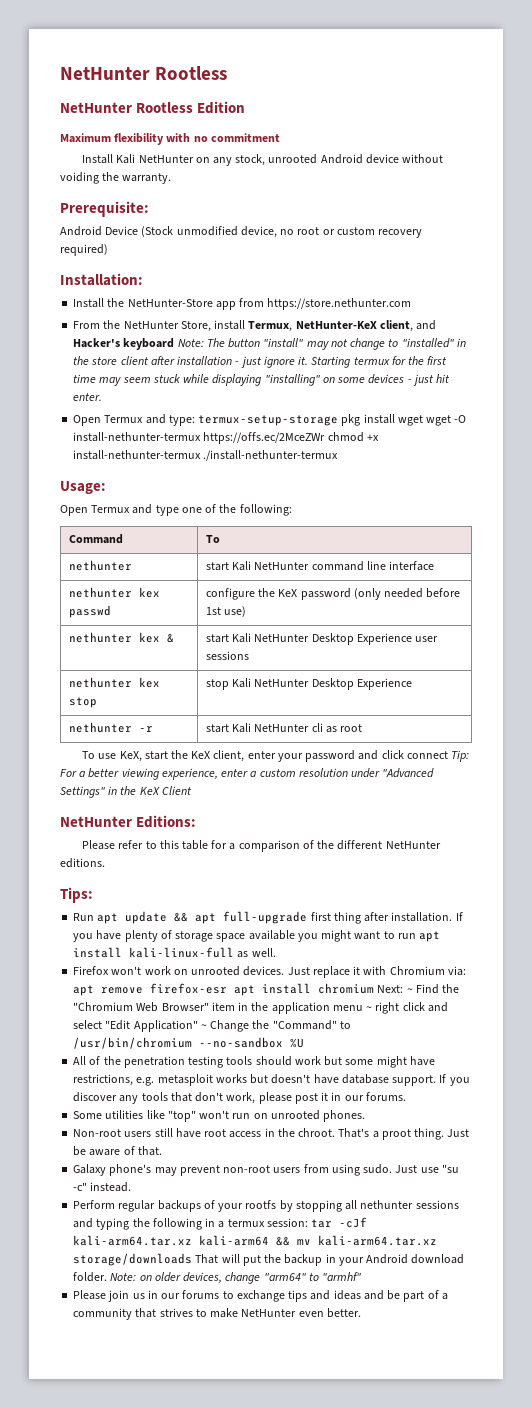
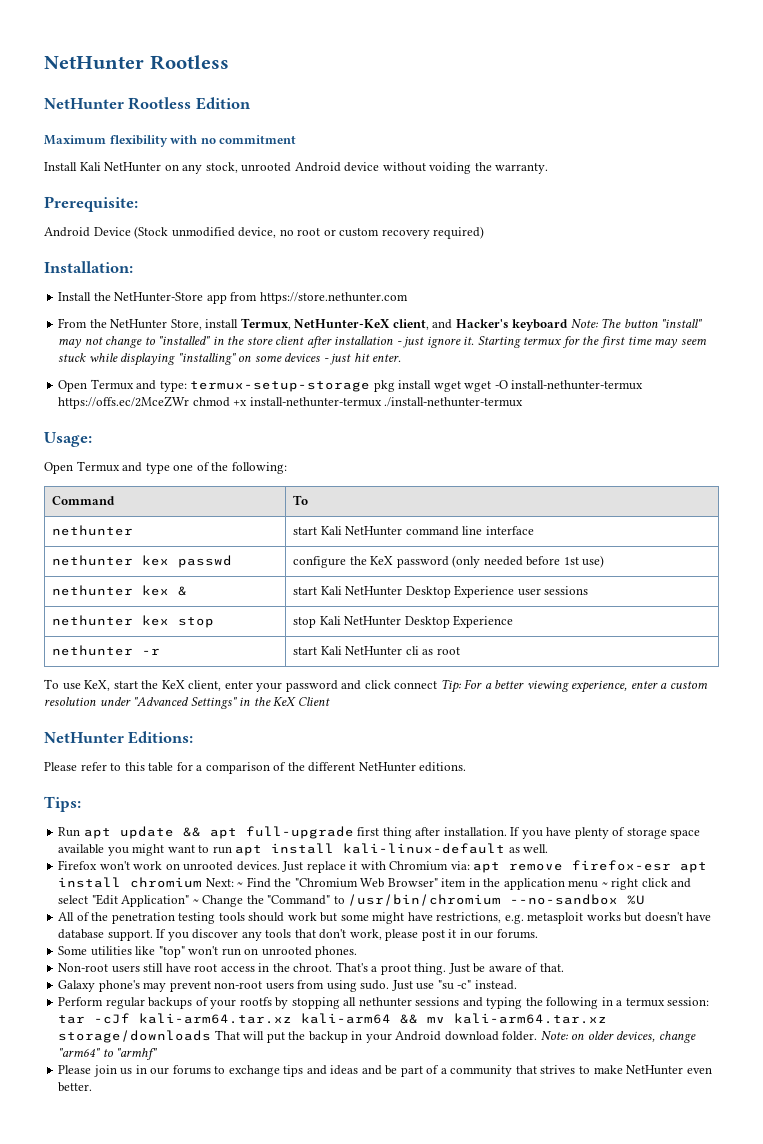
- If you have plenty of storage space available you might want to run apt install kali-linux-full as well.
+ If you have plenty of storage space available you might want to run apt install kali-linux-default as well.

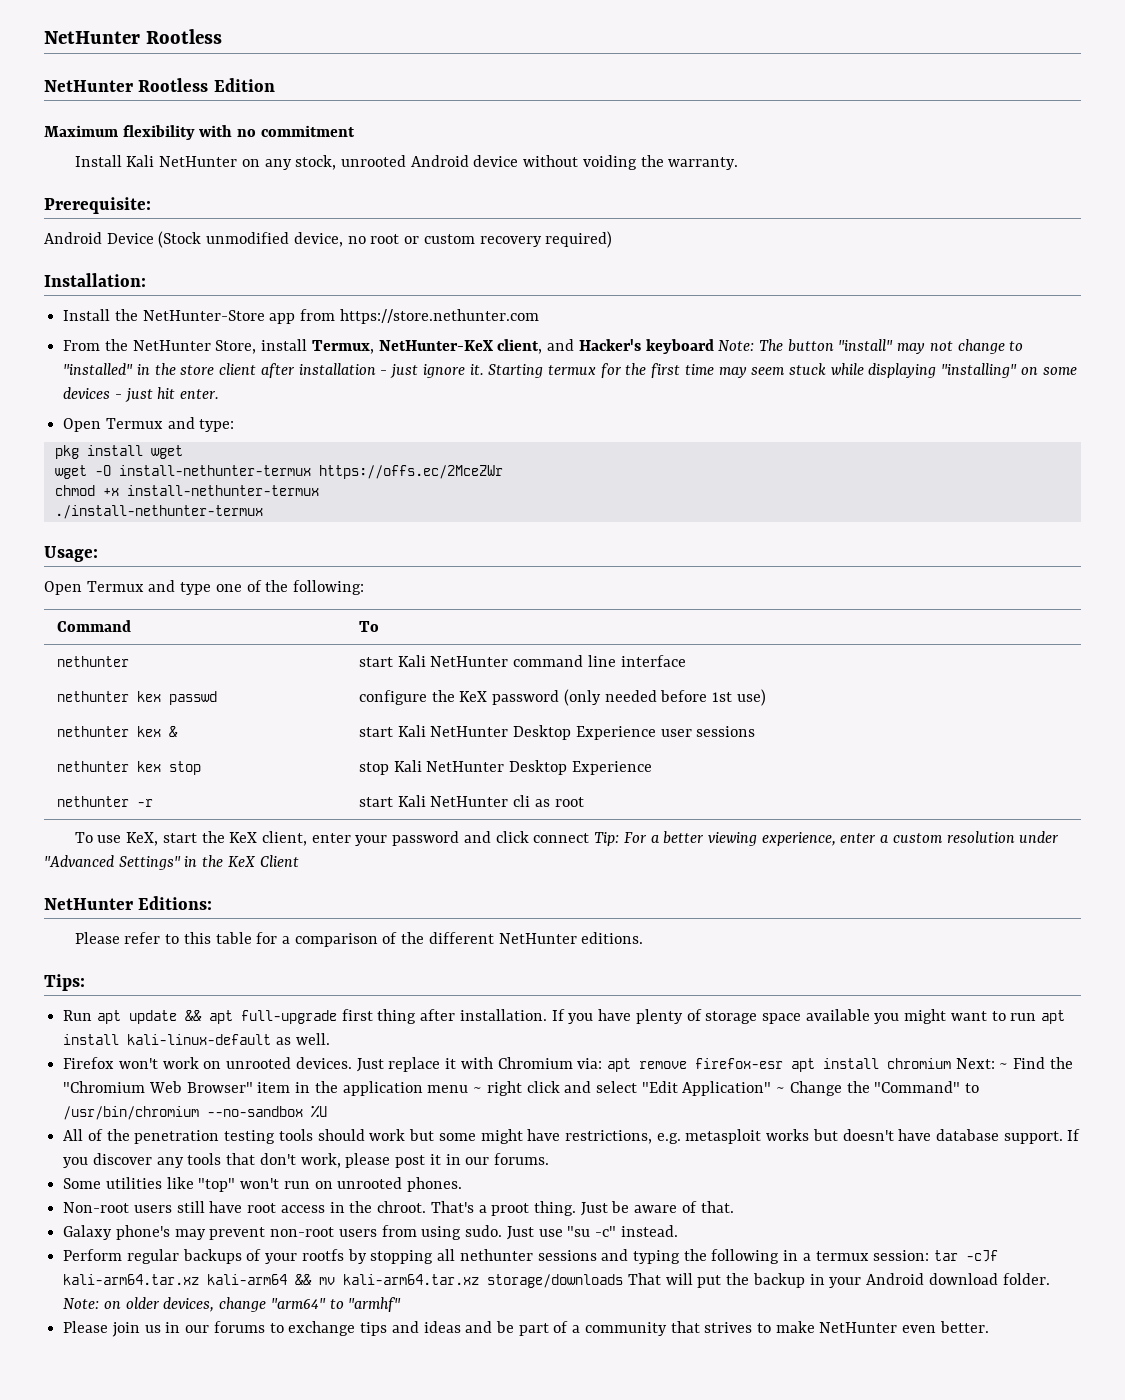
- Open Termux and type: termux-setup-storage pkg install wget wget -O install-nethunter-termux https://offs.ec/2MceZWr chmod +x install-nethunter-termux ./install-nethunter-termux
+ Open Termux and type:
+ pkg install wget
+ wget -O install-nethunter-termux https://offs.ec/2MceZWr
+ chmod +x install-nethunter-termux
+ ./install-nethunter-termux

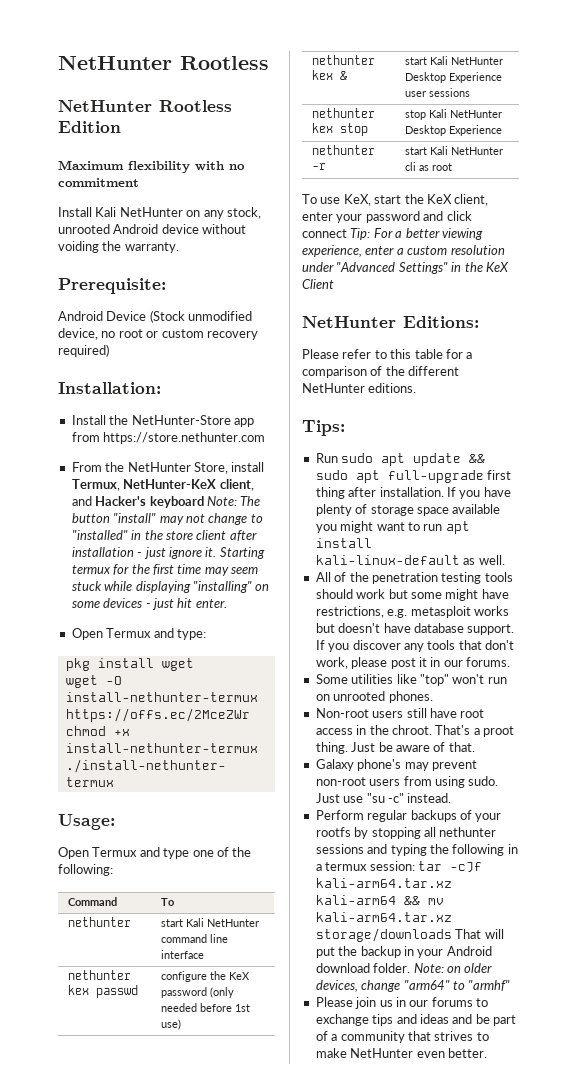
- Run apt update && apt full-upgrade first thing after installation.
+ Run sudo apt update && sudo apt full-upgrade first thing after installation.
- Firefox won't work on unrooted devices. Just replace it with Chromium via: apt remove firefox-esr apt install chromium Next: ~ Find the "Chromium Web Browser" item in the application menu ~ right click and select "Edit Application" ~ Change the "Command" to /usr/bin/chromium --no-sandbox %U

